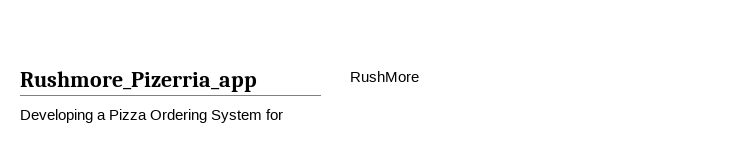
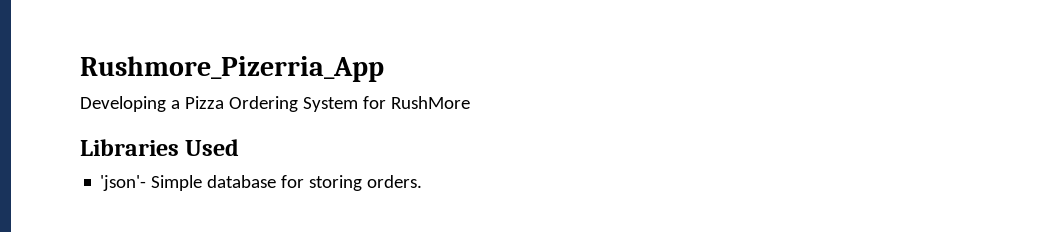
- Rushmore_Pizerria_app
+ Rushmore_Pizerria_App
+ Libraries Used
+ 'json'- Simple database for storing orders.

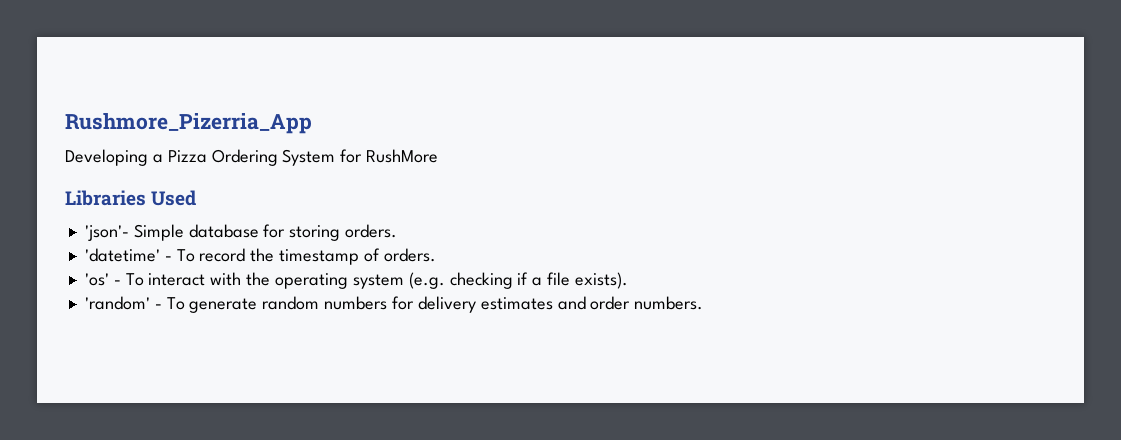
+ 'datetime' - To record the timestamp of orders.
+ 'os' - To interact with the operating system (e.g. checking if a file exists).
+ 'random' - To generate random numbers for delivery estimates and order numbers.

